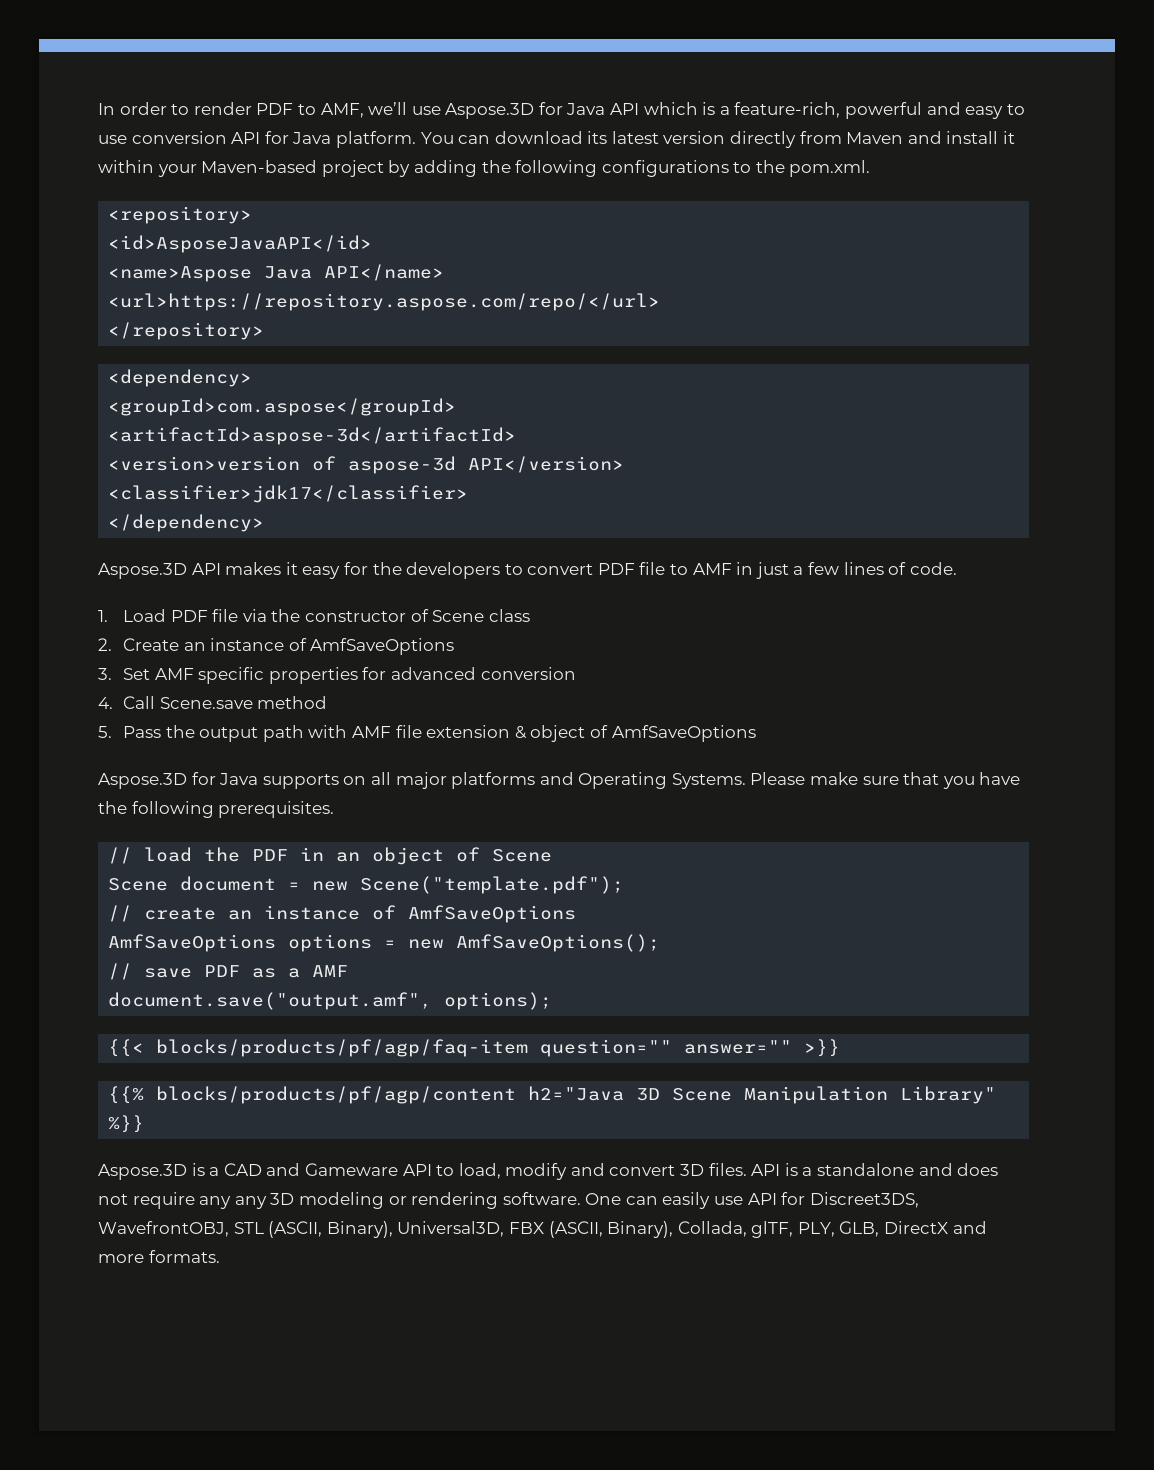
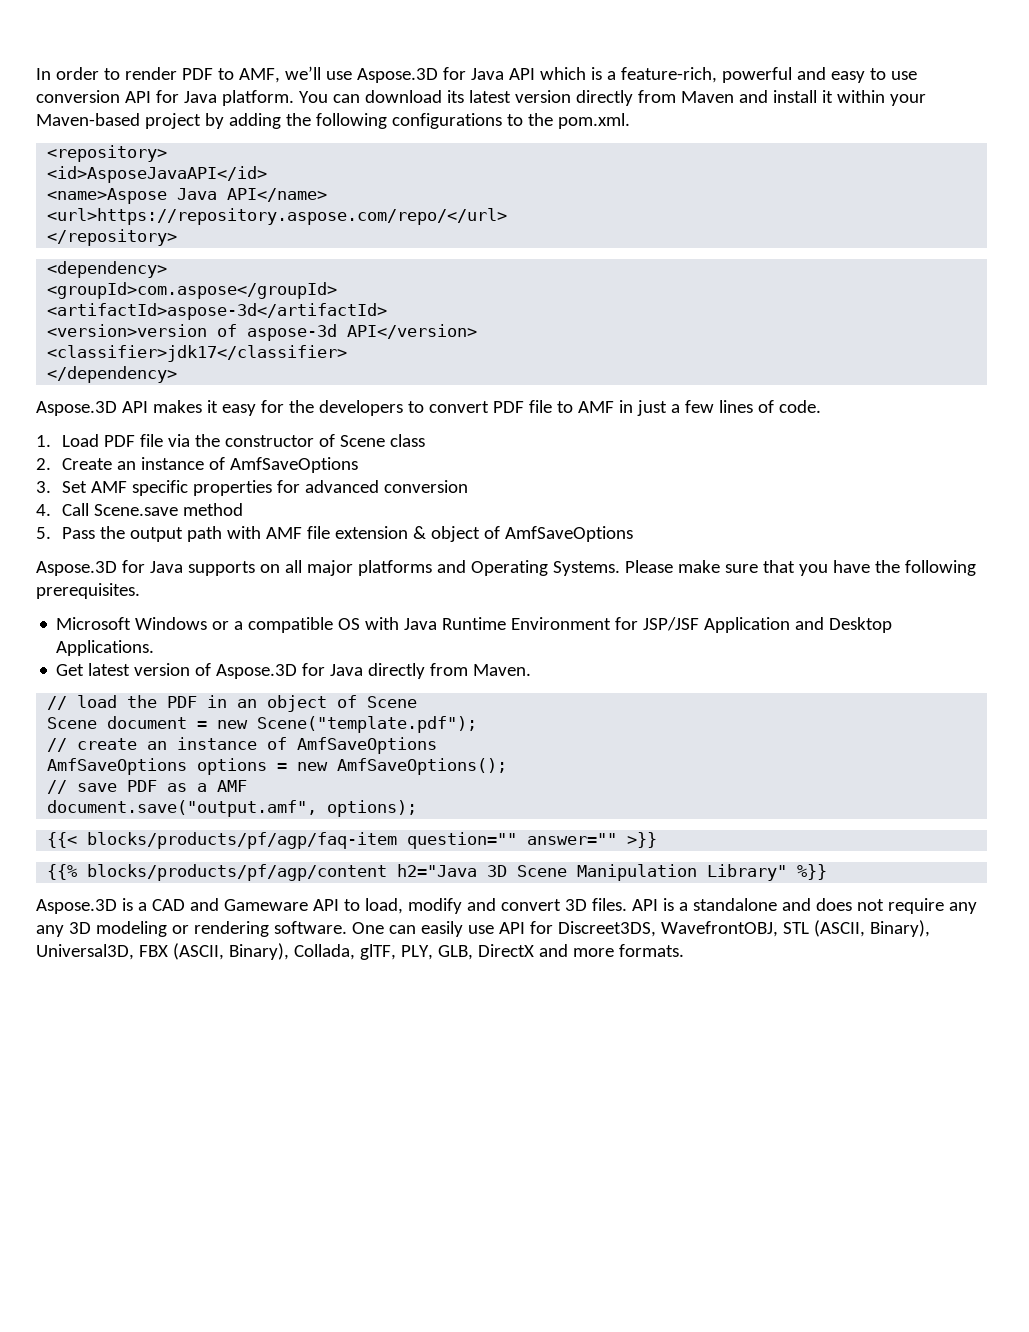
+ Microsoft Windows or a compatible OS with Java Runtime Environment for JSP/JSF Application and Desktop Applications.
+ Get latest version of Aspose.3D for Java directly from Maven.

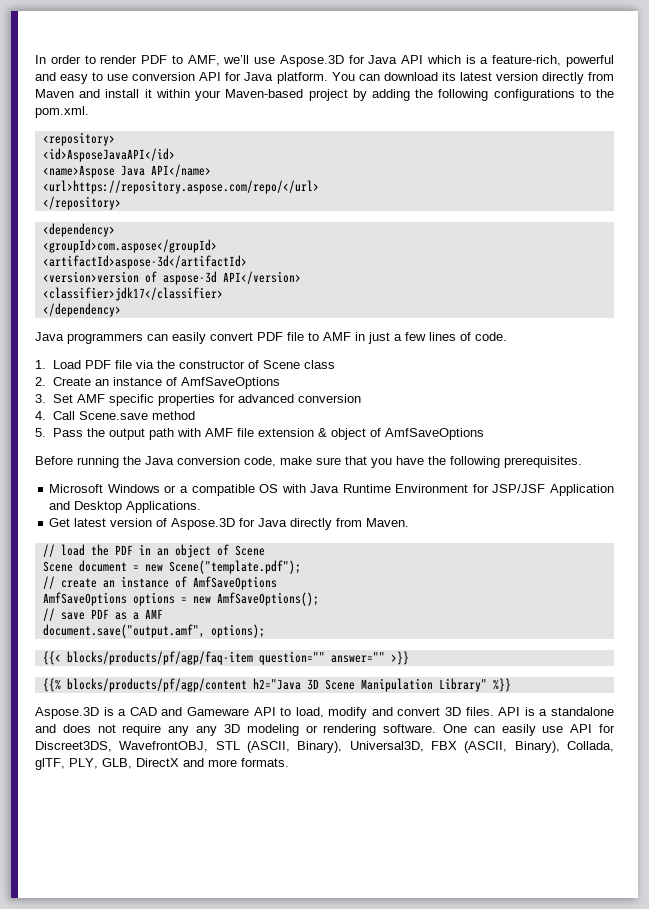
- Aspose.3D API makes it easy for the developers to convert PDF file to AMF in just a few lines of code.
+ Java programmers can easily convert PDF file to AMF in just a few lines of code.
- Aspose.3D for Java supports on all major platforms and Operating Systems. Please make sure that you have the following prerequisites.
+ Before running the Java conversion code, make sure that you have the following prerequisites.

